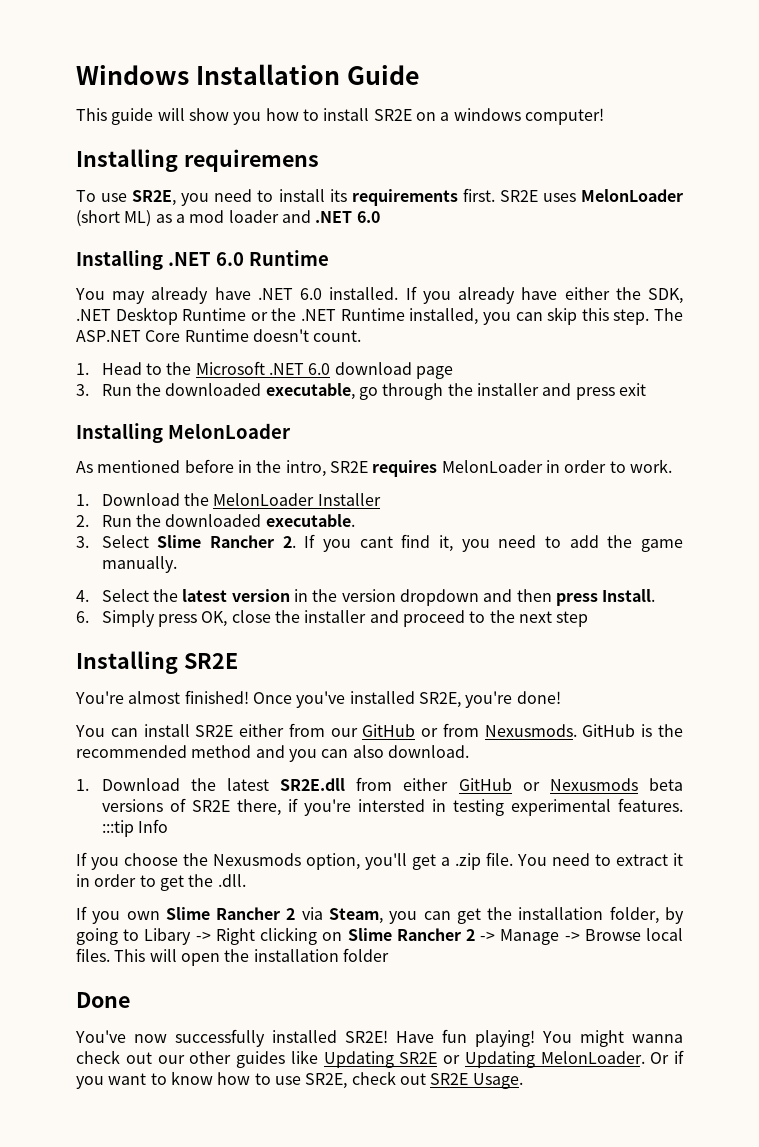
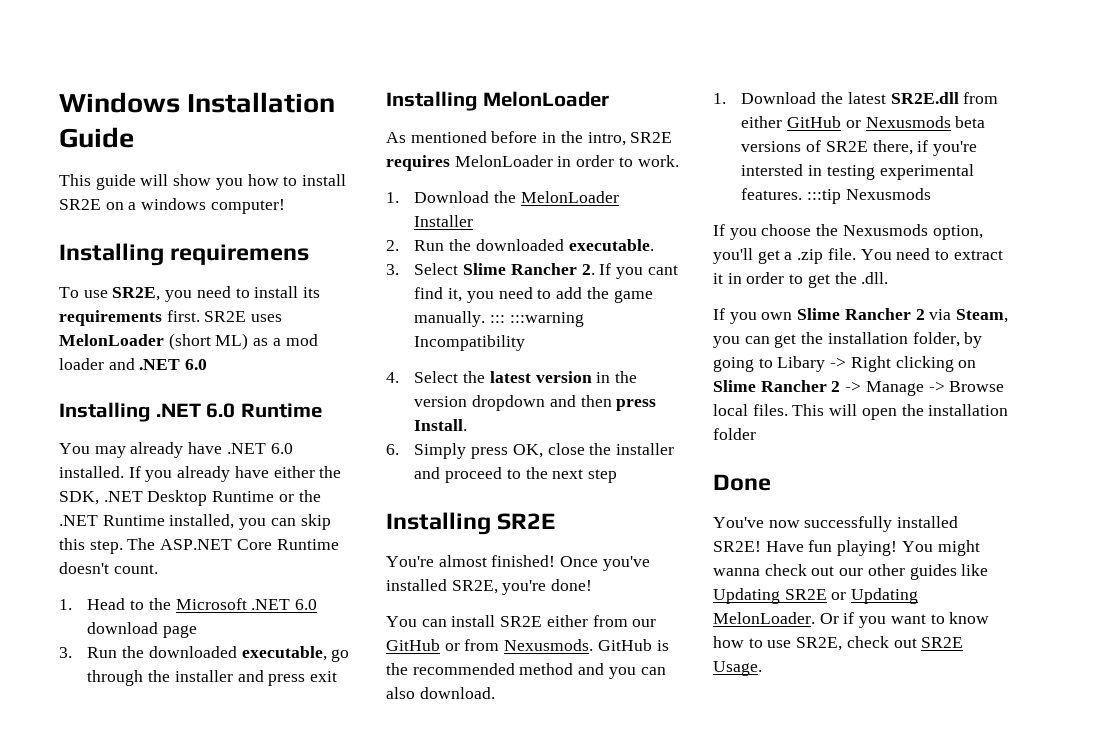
- 3. Select Slime Rancher 2. If you cant find it, you need to add the game manually.
+ 3. Select Slime Rancher 2. If you cant find it, you need to add the game manually. ::: :::warning Incompatibility
- 1. Download the latest SR2E.dll from either GitHub or Nexusmods beta versions of SR2E there, if you're intersted in testing experimental features. :::tip Info
+ 1. Download the latest SR2E.dll from either GitHub or Nexusmods beta versions of SR2E there, if you're intersted in testing experimental features. :::tip Nexusmods

